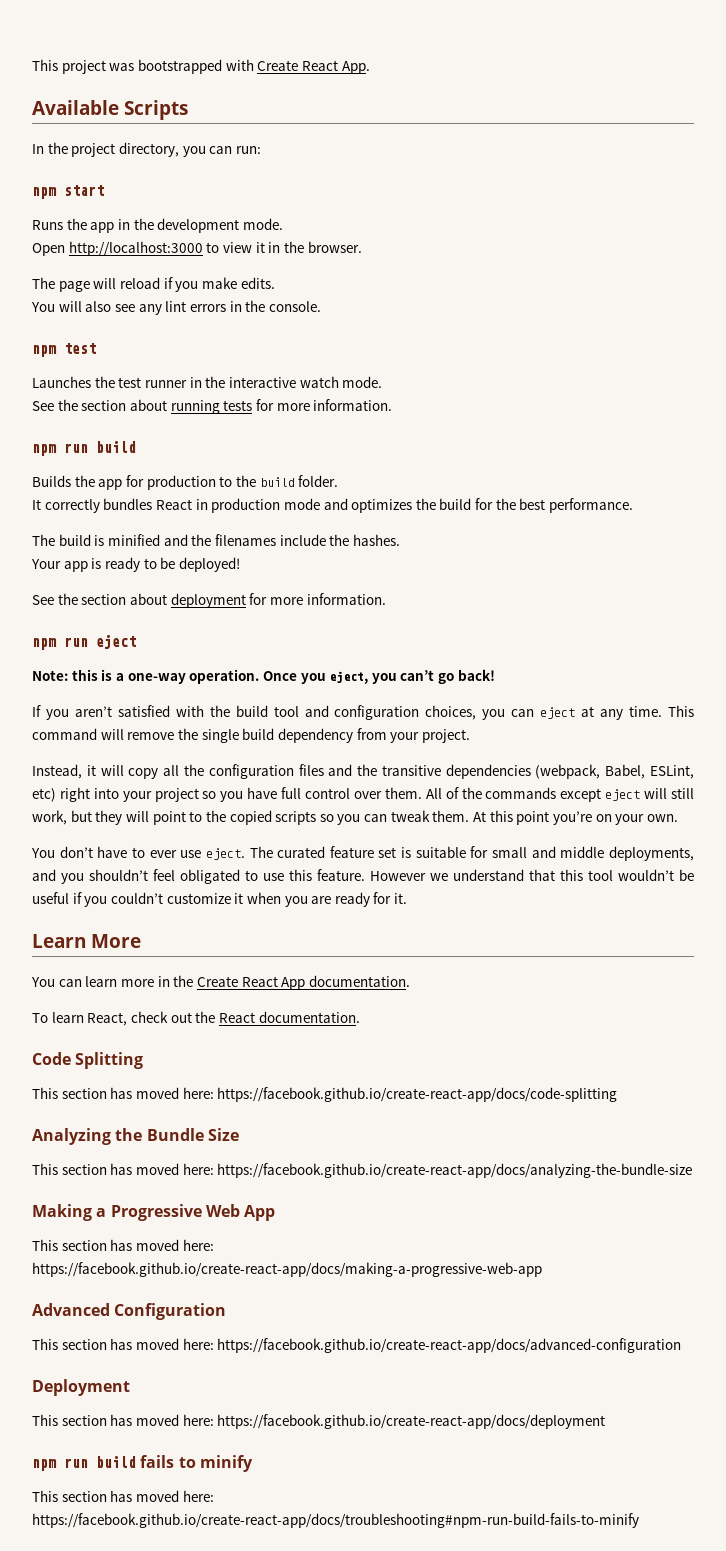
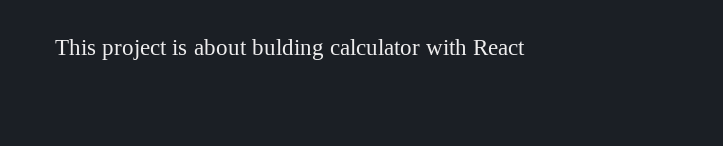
- This project was bootstrapped with Create React App.
- Available Scripts
- In the project directory, you can run:
- npm start
- Runs the app in the development mode.
- Open http://localhost:3000 to view it in the browser.
- The page will reload if you make edits.
- You will also see any lint errors in the console.
- npm test
- Launches the test runner in the interactive watch mode.
- See the section about running tests for more information.
- npm run build
- Builds the app for production to the build folder.
- It correctly bundles React in production mode and optimizes the build for the best performance.
- The build is minified and the filenames include the hashes.
- Your app is ready to be deployed!
- See the section about deployment for more information.
- npm run eject
- Note: this is a one-way operation. Once you eject, you can’t go back!
- If you aren’t satisfied with the build tool and configuration choices, you can eject at any time. This command will remove the single build dependency from your project.
- Instead, it will copy all the configuration files and the transitive dependencies (webpack, Babel, ESLint, etc) right into your project so you have full control over them. All of the commands except eject will still work, but they will point to the copied scripts so you can tweak them. At this point you’re on your own.
- You don’t have to ever use eject. The curated feature set is suitable for small and middle deployments, and you shouldn’t feel obligated to use this feature. However we understand that this tool wouldn’t be useful if you couldn’t customize it when you are ready for it.
- Learn More
- You can learn more in the Create React App documentation.
- To learn React, check out the React documentation.
- Code Splitting
- This section has moved here: https://facebook.github.io/create-react-app/docs/code-splitting
- Analyzing the Bundle Size
- This section has moved here: https://facebook.github.io/create-react-app/docs/analyzing-the-bundle-size
- Making a Progressive Web App
- This section has moved here: https://facebook.github.io/create-react-app/docs/making-a-progressive-web-app
- Advanced Configuration
- This section has moved here: https://facebook.github.io/create-react-app/docs/advanced-configuration
- Deployment
- This section has moved here: https://facebook.github.io/create-react-app/docs/deployment
- npm run build fails to minify
- This section has moved here: https://facebook.github.io/create-react-app/docs/troubleshooting#npm-run-build-fails-to-minify
+ This project is about bulding calculator with React

